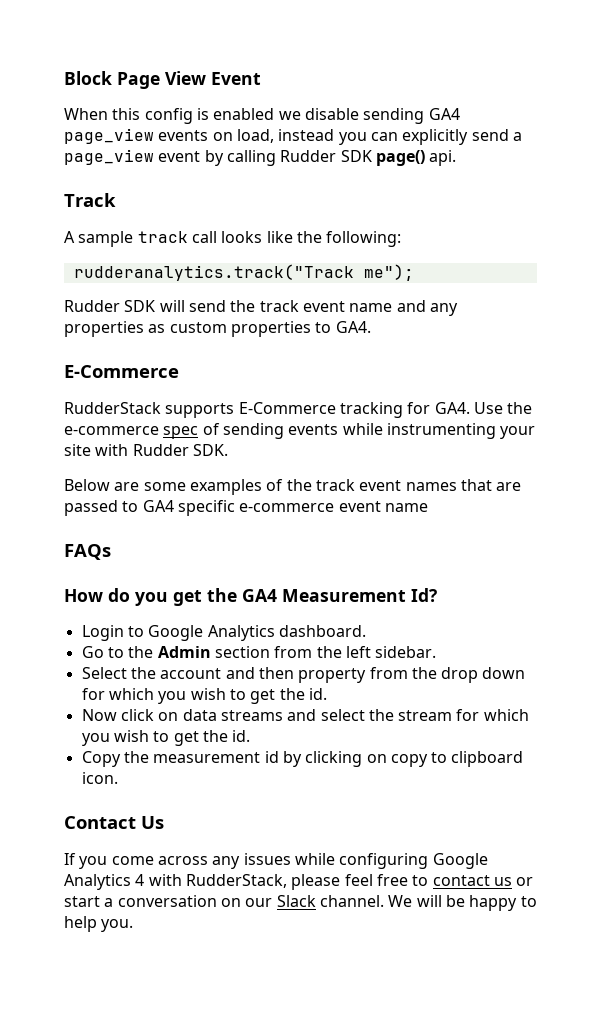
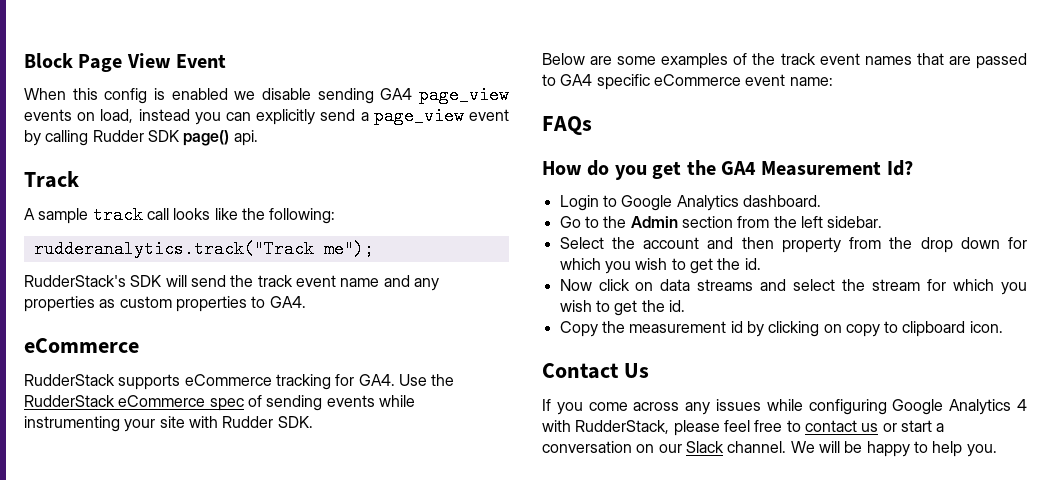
- Rudder SDK will send the track event name and any properties as custom properties to GA4.
- E-Commerce
+ RudderStack's SDK will send the track event name and any properties as custom properties to GA4.
+ eCommerce
- RudderStack supports E-Commerce tracking for GA4. Use the e-commerce spec of sending events while instrumenting your site with Rudder SDK.
+ RudderStack supports eCommerce tracking for GA4. Use the RudderStack eCommerce spec of sending events while instrumenting your site with Rudder SDK.
- Below are some examples of the track event names that are passed to GA4 specific e-commerce event name
+ Below are some examples of the track event names that are passed to GA4 specific eCommerce event name:

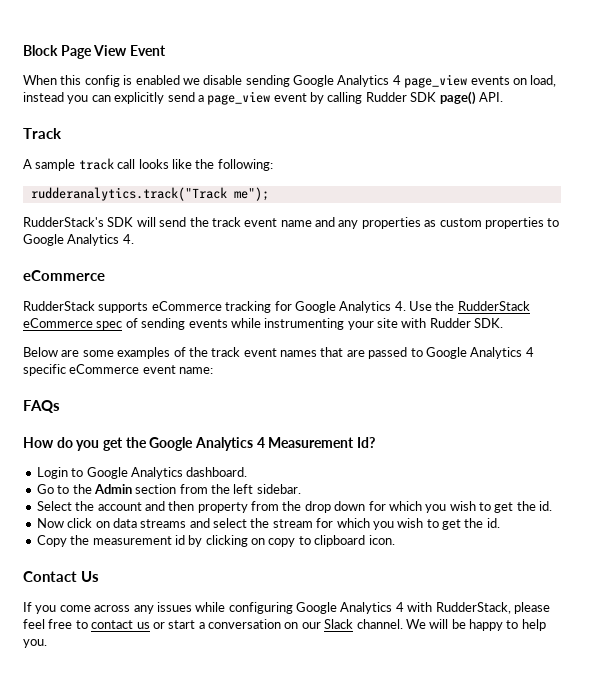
- When this config is enabled we disable sending GA4 page_view events on load, instead you can explicitly send a page_view event by calling Rudder SDK page() api.
+ When this config is enabled we disable sending Google Analytics 4 page_view events on load, instead you can explicitly send a page_view event by calling Rudder SDK page() API.
- RudderStack's SDK will send the track event name and any properties as custom properties to GA4.
+ RudderStack's SDK will send the track event name and any properties as custom properties to Google Analytics 4.
- RudderStack supports eCommerce tracking for GA4. Use the RudderStack eCommerce spec of sending events while instrumenting your site with Rudder SDK.
+ RudderStack supports eCommerce tracking for Google Analytics 4. Use the RudderStack eCommerce spec of sending events while instrumenting your site with Rudder SDK.
- Below are some examples of the track event names that are passed to GA4 specific eCommerce event name:
+ Below are some examples of the track event names that are passed to Google Analytics 4 specific eCommerce event name:
- How do you get the GA4 Measurement Id?
+ How do you get the Google Analytics 4 Measurement Id?

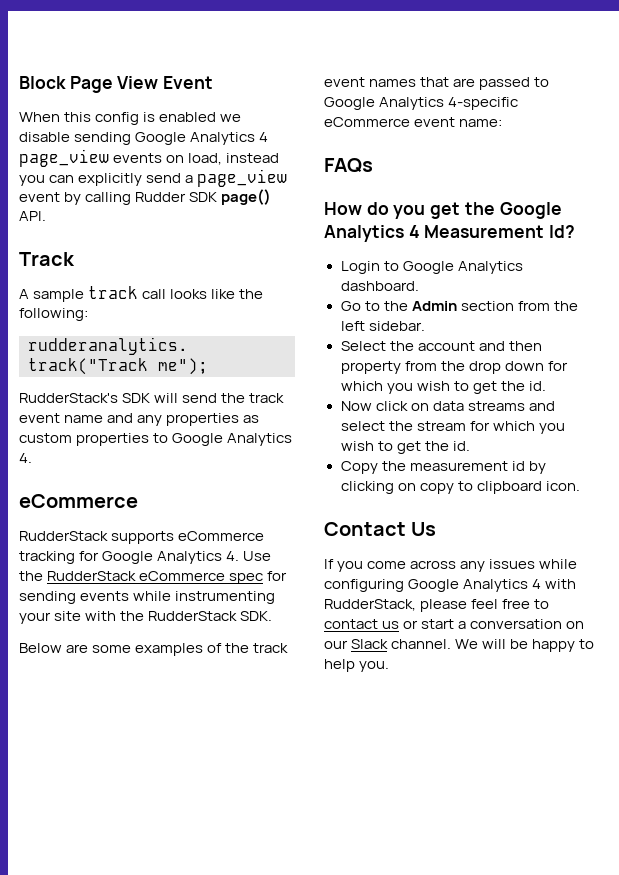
- RudderStack supports eCommerce tracking for Google Analytics 4. Use the RudderStack eCommerce spec of sending events while instrumenting your site with Rudder SDK.
+ RudderStack supports eCommerce tracking for Google Analytics 4. Use the RudderStack eCommerce spec for sending events while instrumenting your site with the RudderStack SDK.
- Below are some examples of the track event names that are passed to Google Analytics 4 specific eCommerce event name:
+ Below are some examples of the track event names that are passed to Google Analytics 4-specific eCommerce event name:

